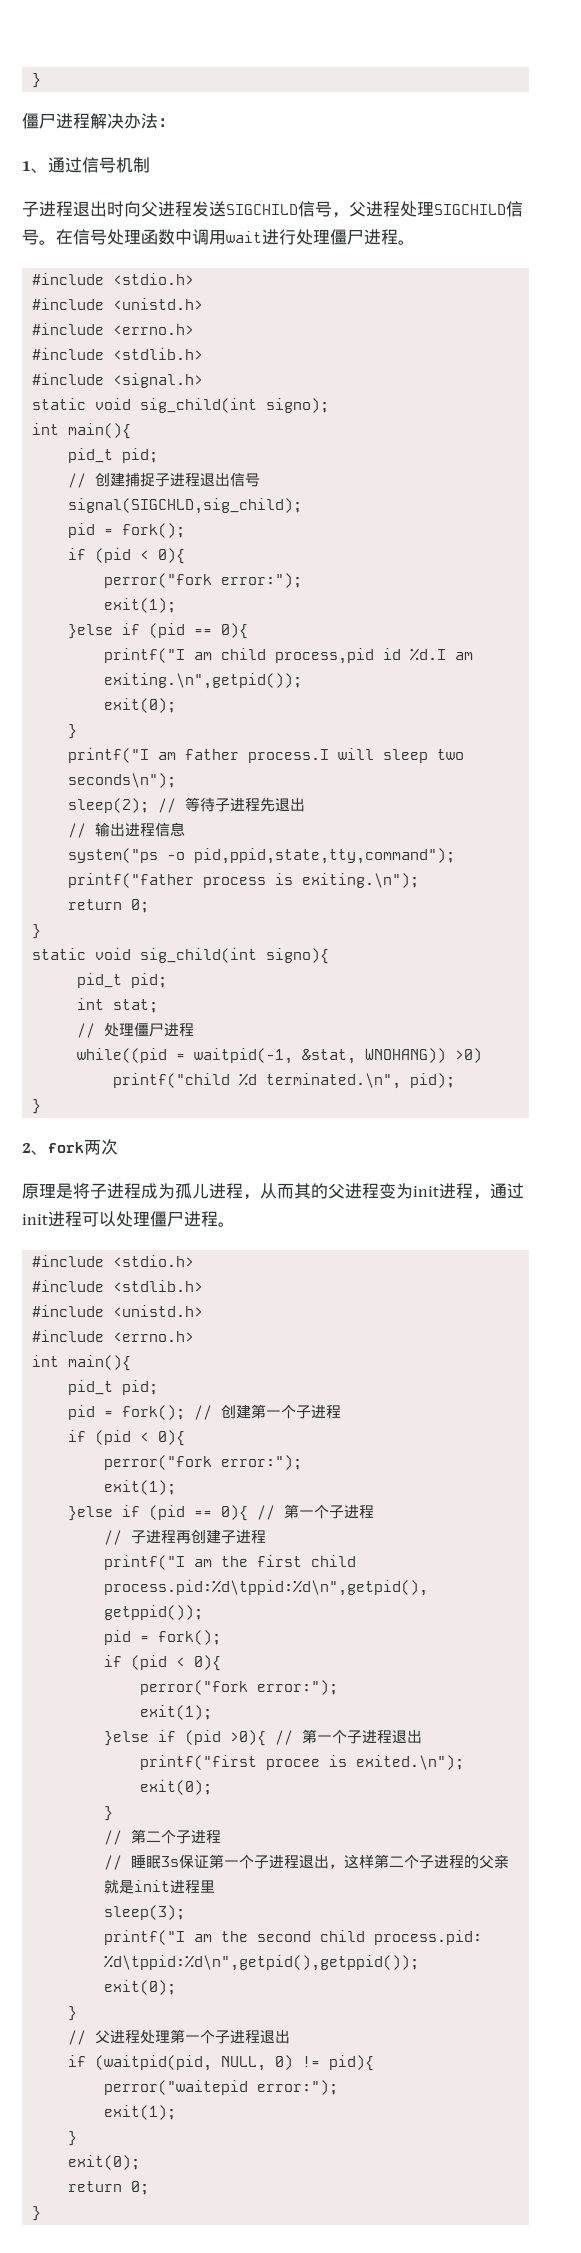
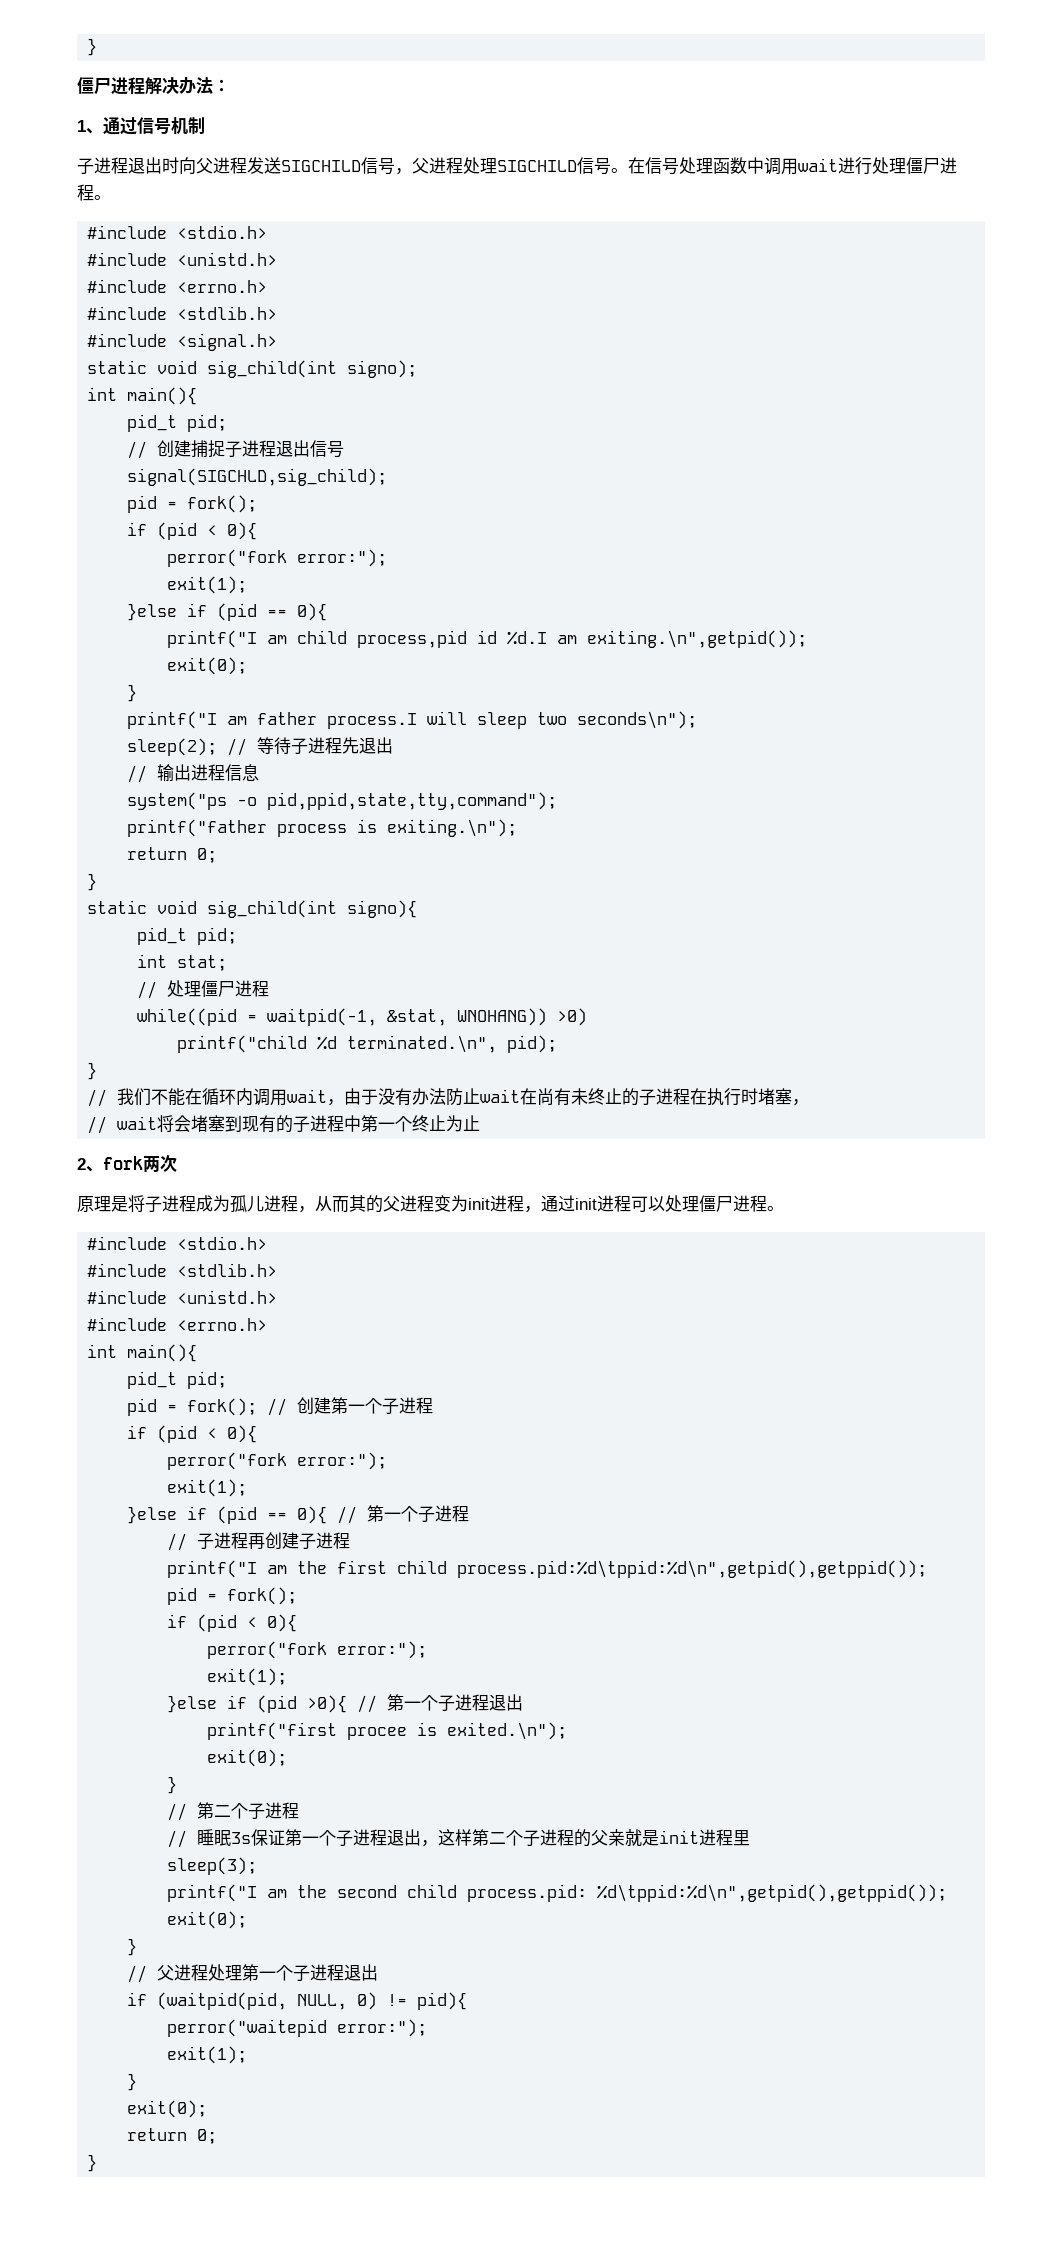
+ // 我们不能在循环内调用wait，由于没有办法防止wait在尚有未终止的子进程在执行时堵塞，
+ // wait将会堵塞到现有的子进程中第一个终止为止

